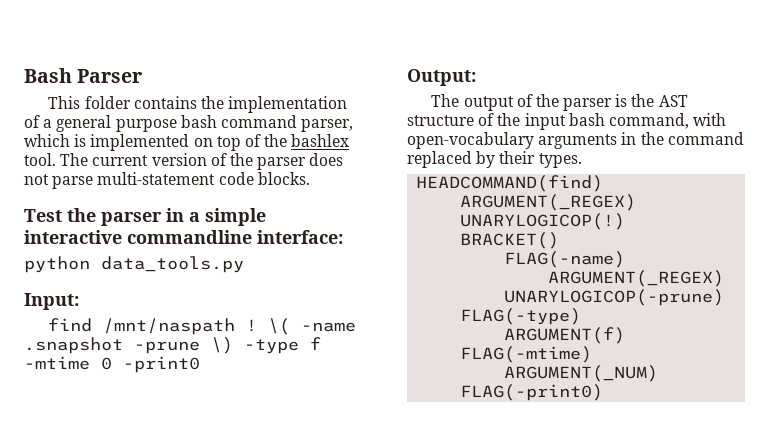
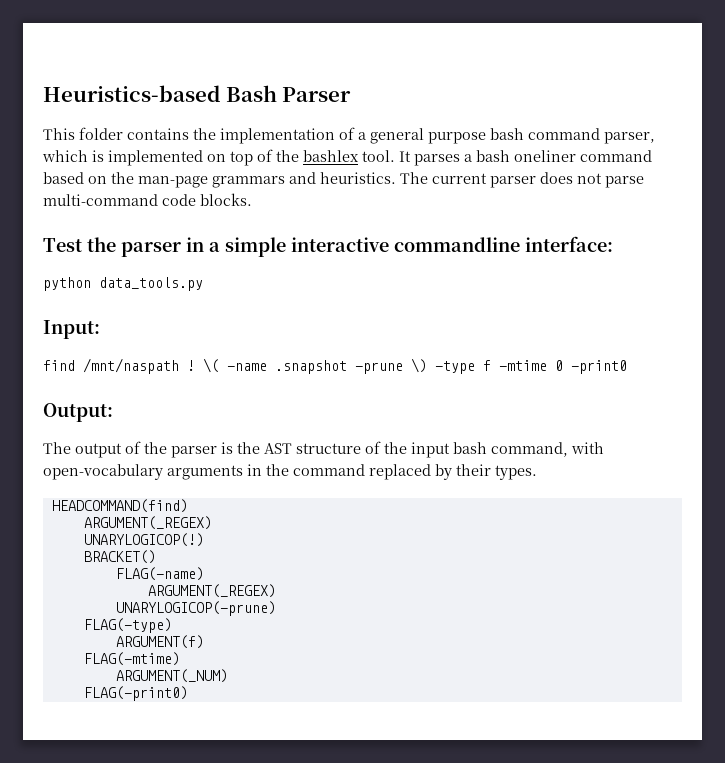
- Bash Parser
+ Heuristics-based Bash Parser
- The current version of the parser does not parse multi-statement code blocks.
+ It parses a bash oneliner command based on the man-page grammars and heuristics. The current parser does not parse multi-command code blocks.

